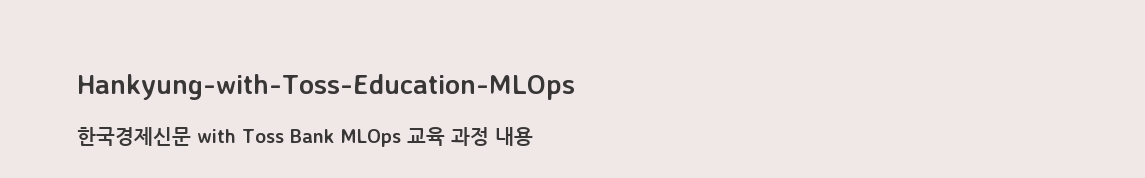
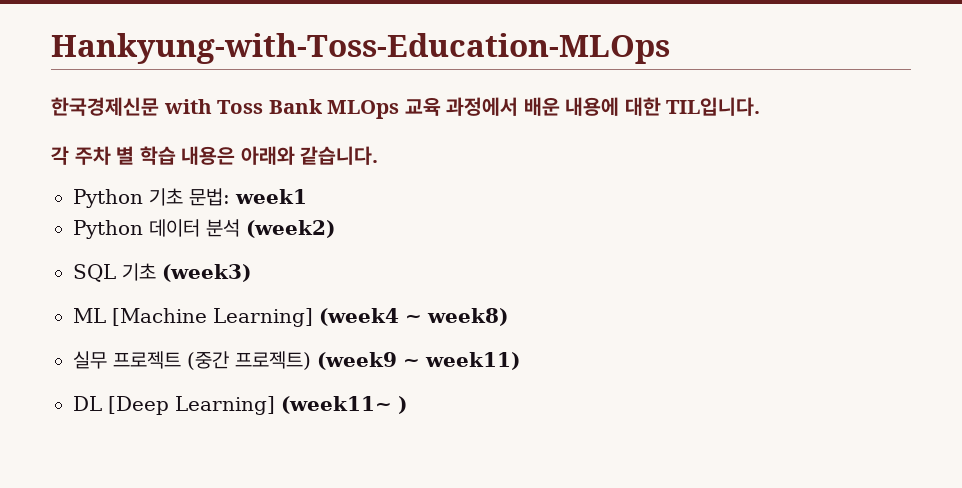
- 한국경제신문 with Toss Bank MLOps 교육 과정 내용
+ 한국경제신문 with Toss Bank MLOps 교육 과정에서 배운 내용에 대한 TIL입니다.
+ 각 주차 별 학습 내용은 아래와 같습니다.
+ Python 기초 문법: week1
+ Python 데이터 분석 (week2)
+ SQL 기초 (week3)
+ ML [Machine Learning] (week4 ~ week8)
+ 실무 프로젝트 (중간 프로젝트) (week9 ~ week11)
+ DL [Deep Learning] (week11~ )

